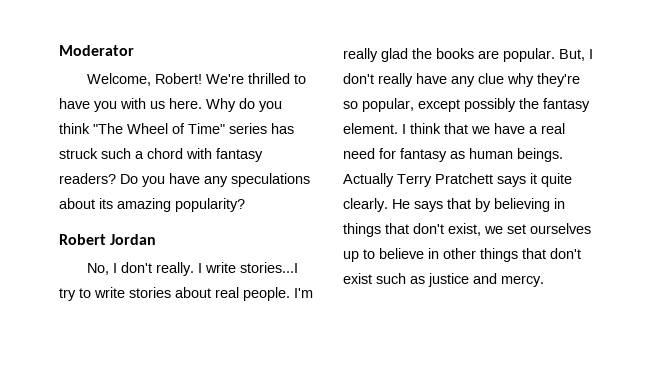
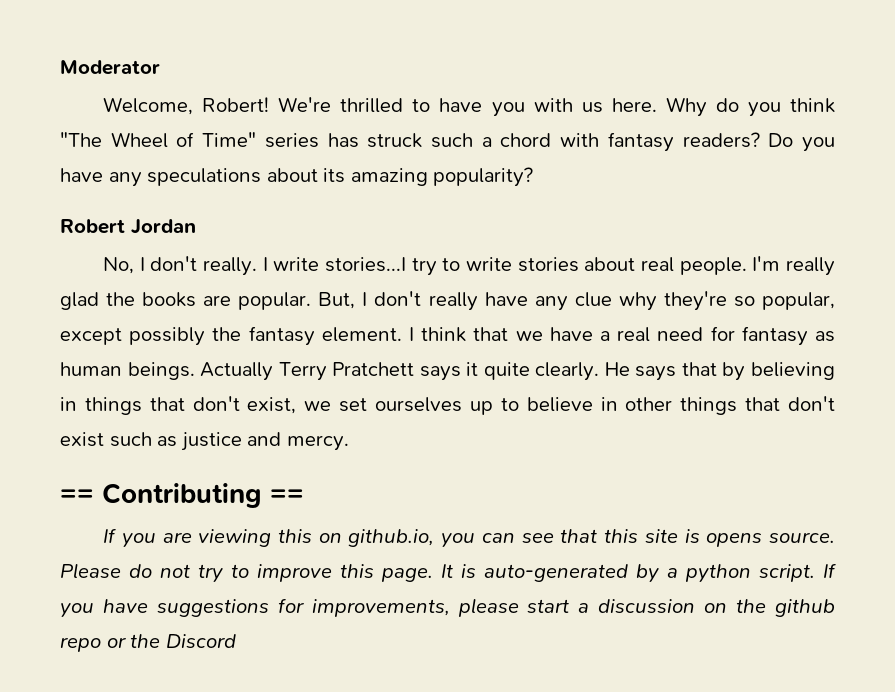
+ == Contributing ==
+ If you are viewing this on github.io, you can see that this site is opens source. Please do not try to improve this page. It is auto-generated by a python script. If you have suggestions for improvements, please start a discussion on the github repo or the Discord

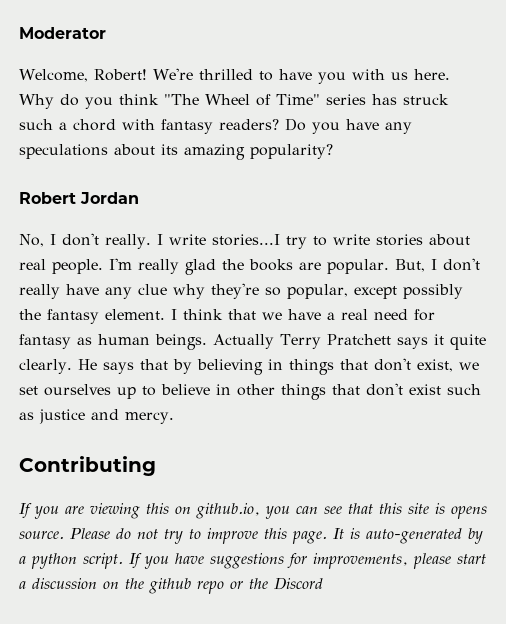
- == Contributing ==
+ Contributing

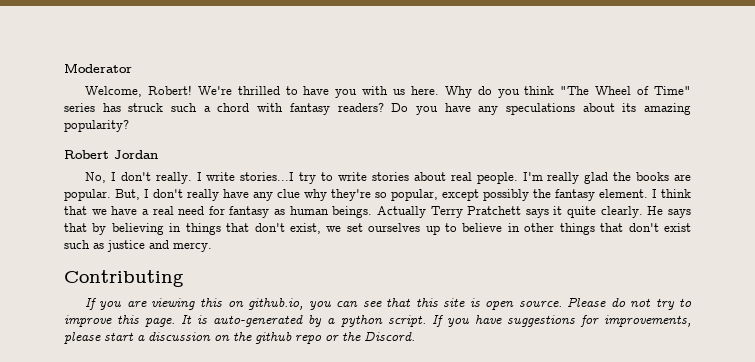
- If you are viewing this on github.io, you can see that this site is opens source.
+ If you are viewing this on github.io, you can see that this site is open source.
- If you have suggestions for improvements, please start a discussion on the github repo or the Discord
+ If you have suggestions for improvements, please start a discussion on the github repo or the Discord.

